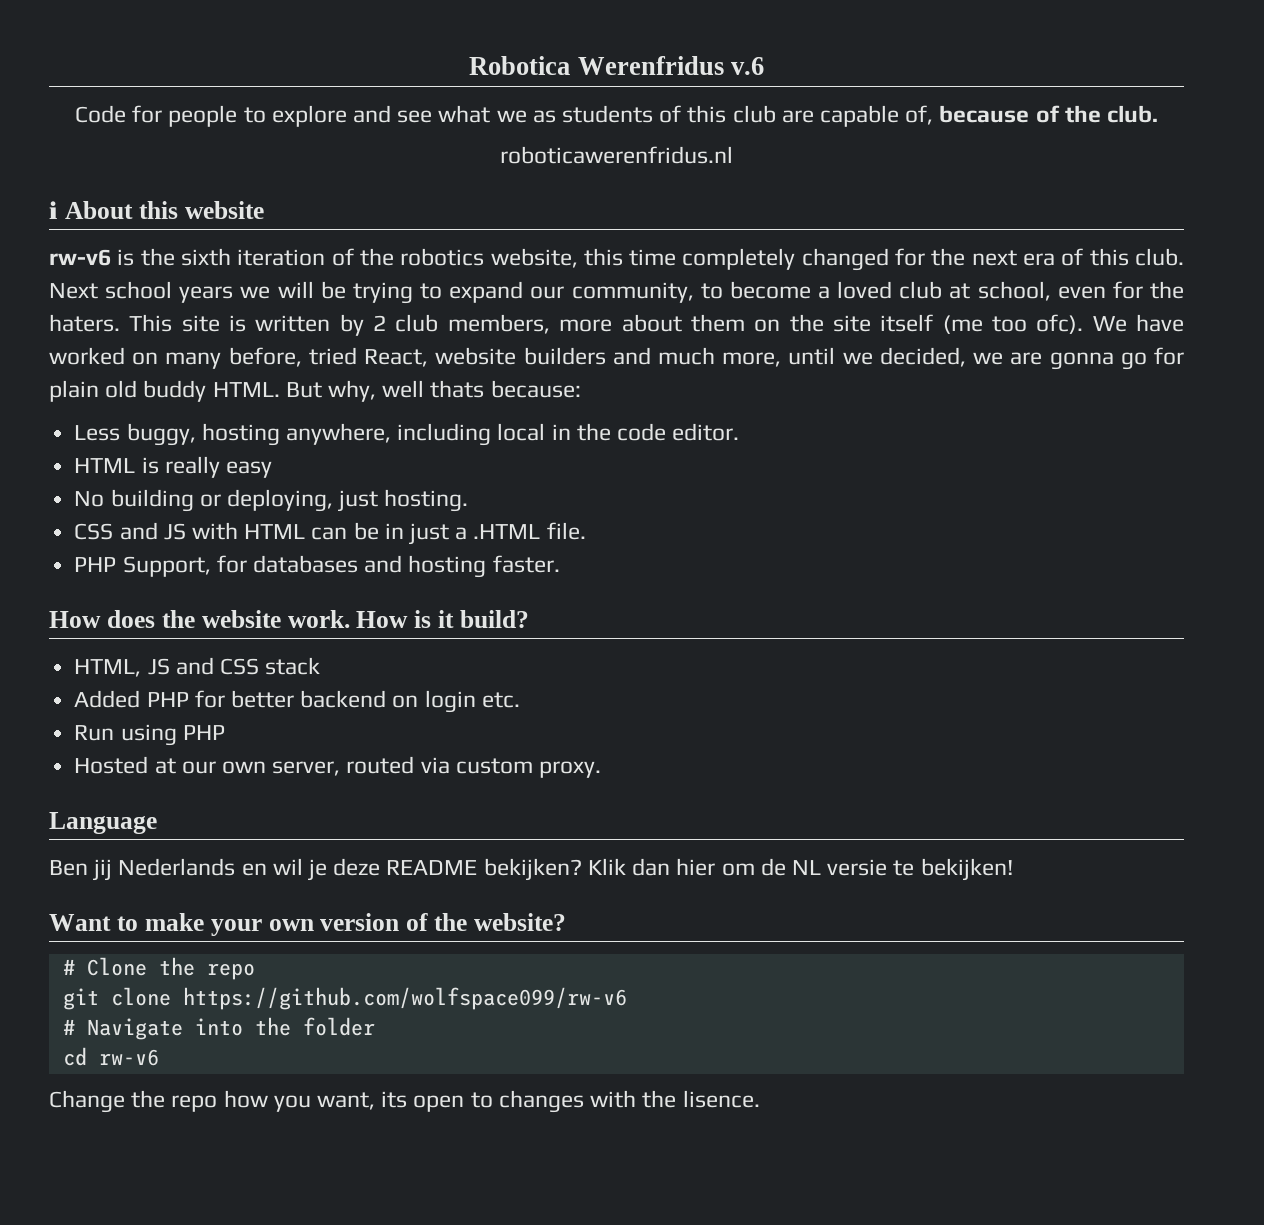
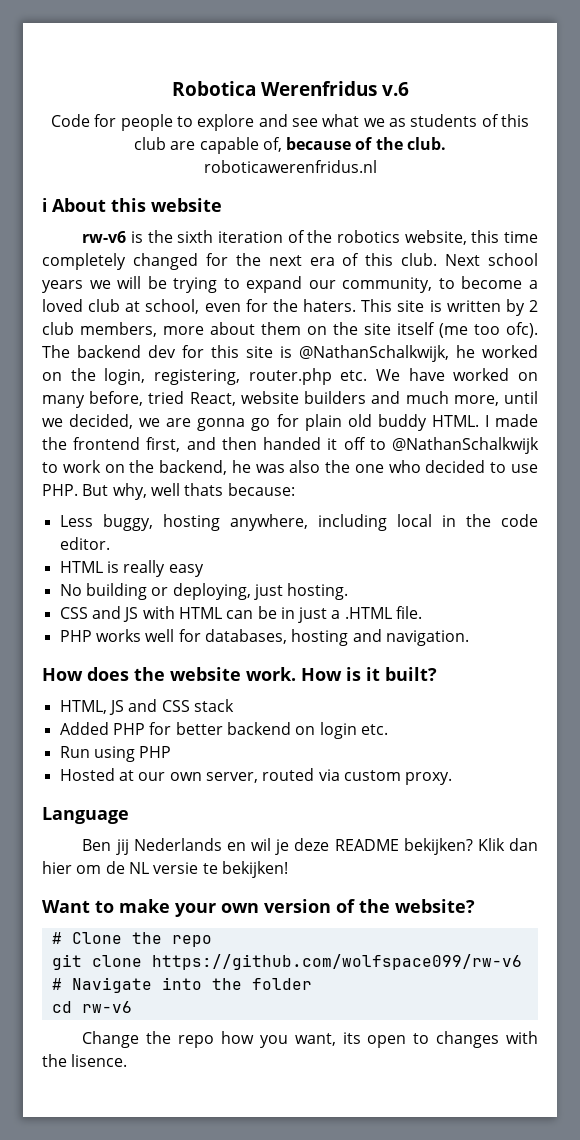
- We have worked on many before, tried React, website builders and much more, until we decided, we are gonna go for plain old buddy HTML.
+ The backend dev for this site is @NathanSchalkwijk, he worked on the login, registering, router.php etc. We have worked on many before, tried React, website builders and much more, until we decided, we are gonna go for plain old buddy HTML.
- But why, well thats because:
+ I made the frontend first, and then handed it off to @NathanSchalkwijk to work on the backend, he was also the one who decided to use PHP. But why, well thats because:
- PHP Support, for databases and hosting faster.
+ PHP works well for databases, hosting and navigation.
- How is it build?
+ How is it built?

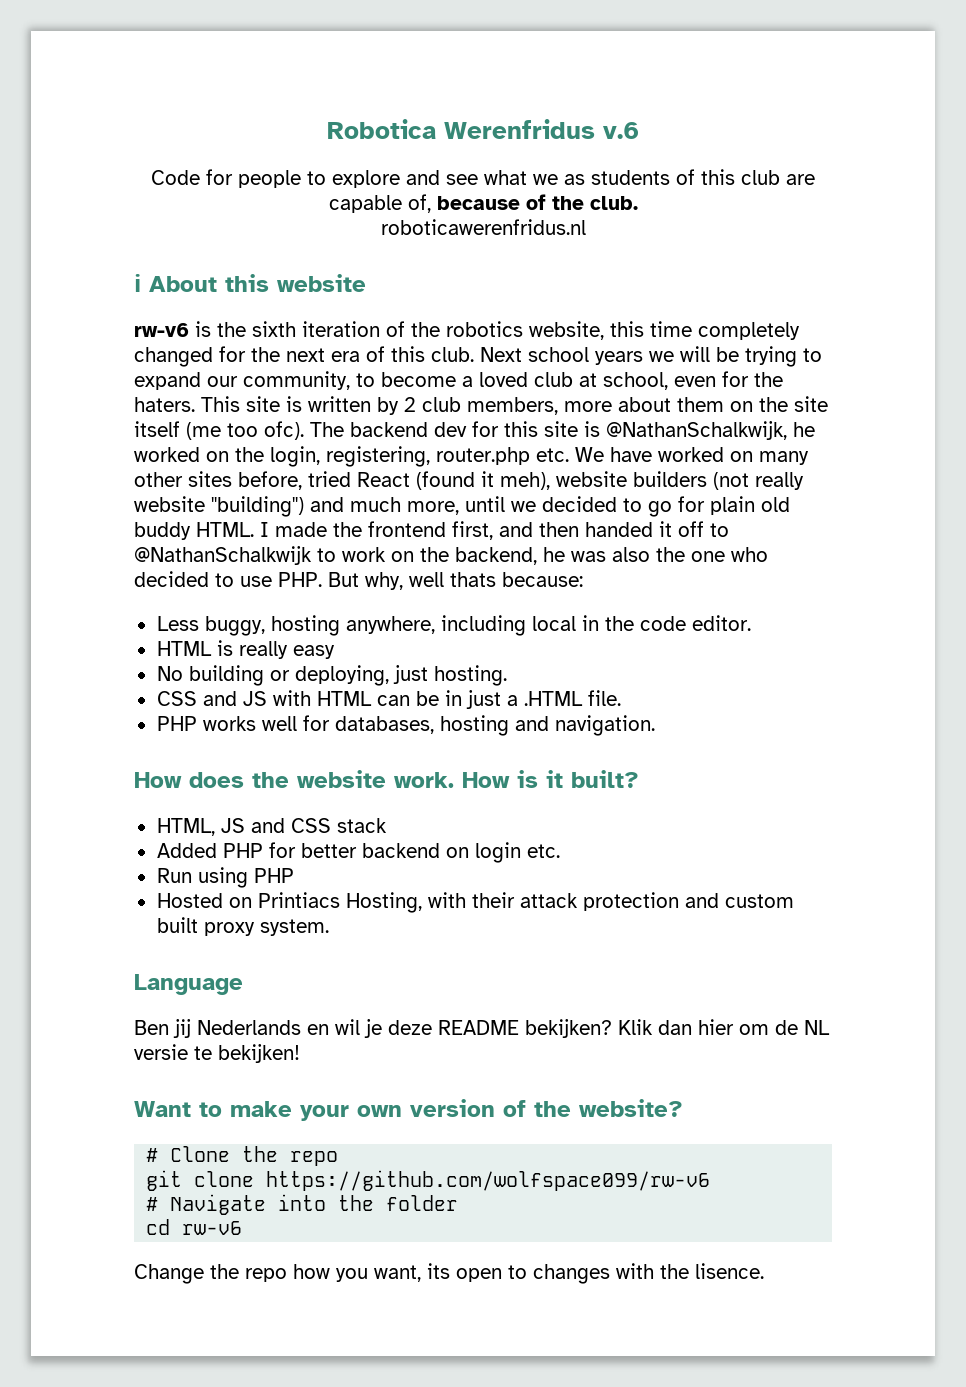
- The backend dev for this site is @NathanSchalkwijk, he worked on the login, registering, router.php etc. We have worked on many before, tried React, website builders and much more, until we decided, we are gonna go for plain old buddy HTML.
+ The backend dev for this site is @NathanSchalkwijk, he worked on the login, registering, router.php etc. We have worked on many other sites before, tried React (found it meh), website builders (not really website "building") and much more, until we decided to go for plain old buddy HTML.
- Hosted at our own server, routed via custom proxy.
+ Hosted on Printiacs Hosting, with their attack protection and custom built proxy system.

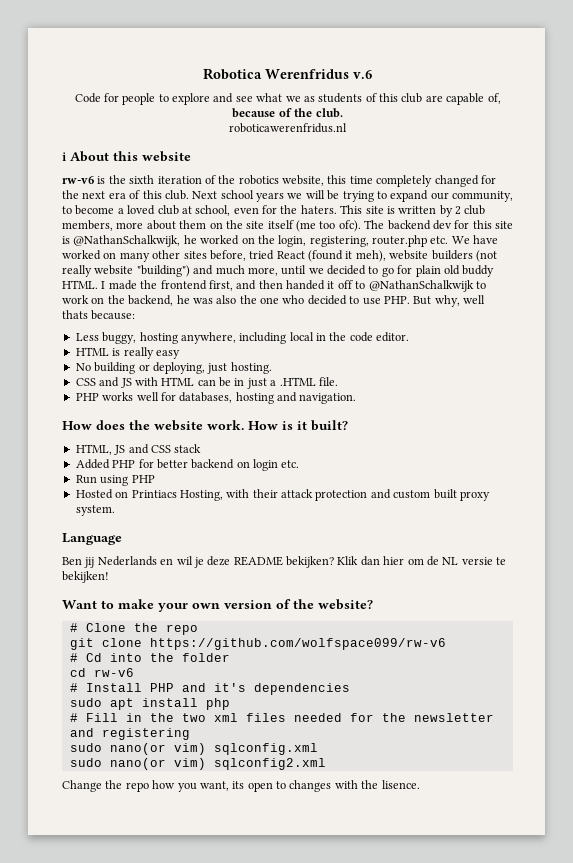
- # Navigate into the folder
+ # Cd into the folder
+ # Install PHP and it's dependencies
+ sudo apt install php
+ # Fill in the two xml files needed for the newsletter and registering
+ sudo nano(or vim) sqlconfig.xml
+ sudo nano(or vim) sqlconfig2.xml

